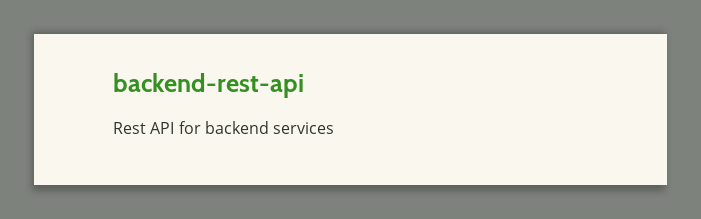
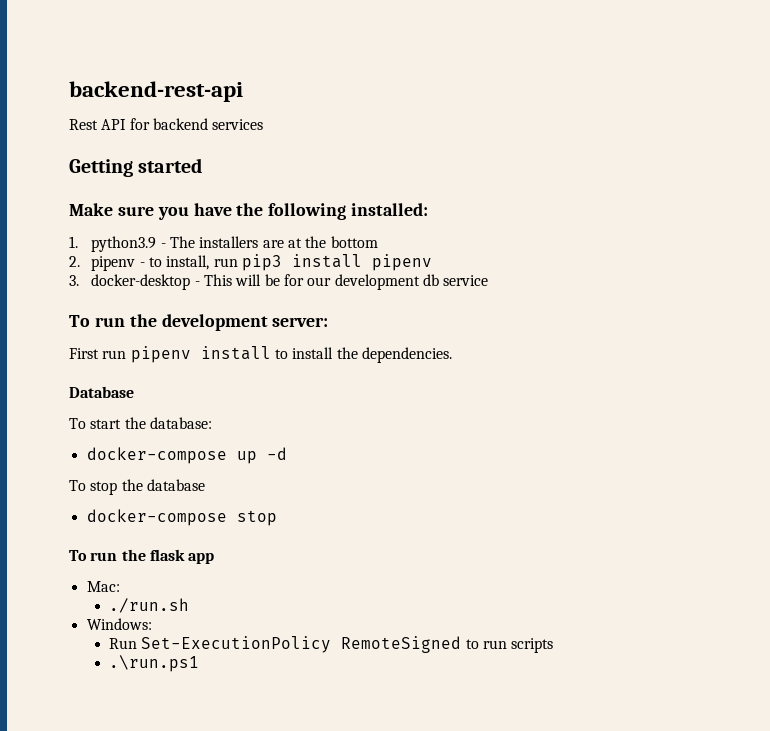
+ Getting started
+ Make sure you have the following installed:
+ 1. python3.9 - The installers are at the bottom
+ 2. pipenv - to install, run pip3 install pipenv
+ 3. docker-desktop - This will be for our development db service
+ To run the development server:
+ First run pipenv install to install the dependencies.
+ Database
+ To start the database:
+ docker-compose up -d
+ To stop the database
+ docker-compose stop
+ To run the flask app
+ Mac:
+ ./run.sh
+ Windows:
+ Run Set-ExecutionPolicy RemoteSigned to run scripts
+ .\run.ps1

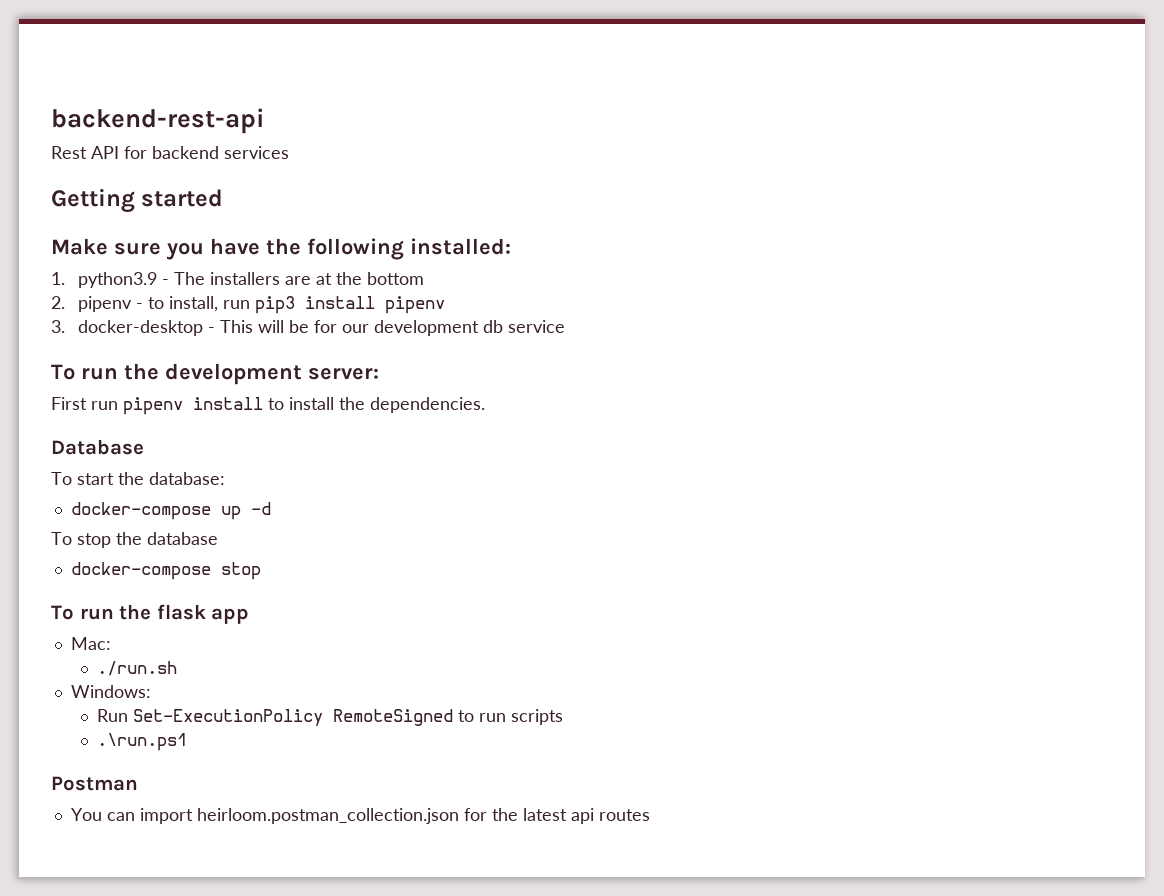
+ Postman
+ You can import heirloom.postman_collection.json for the latest api routes

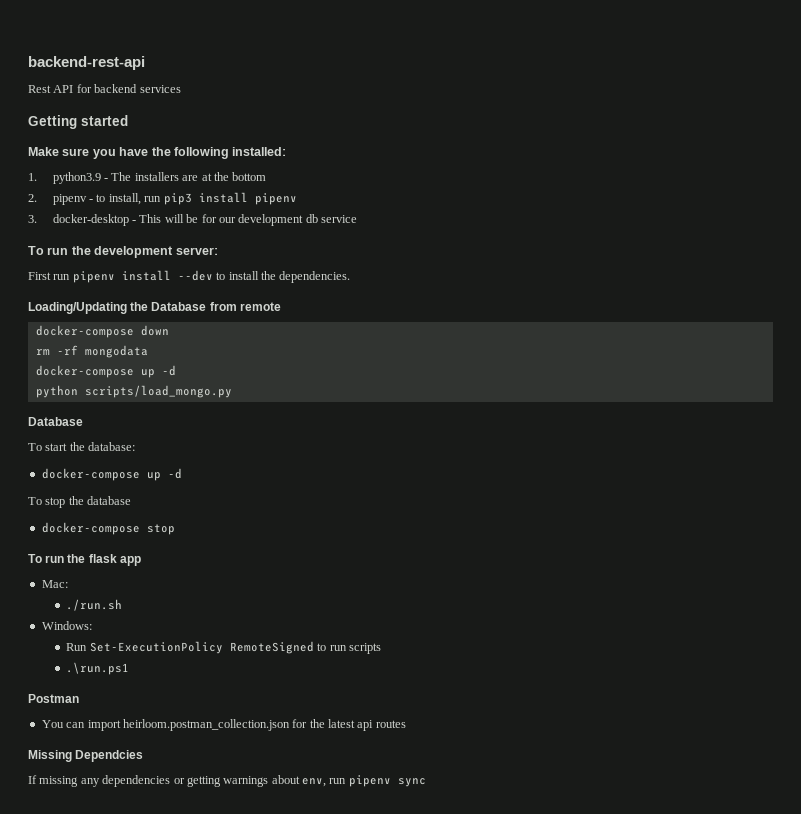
- First run pipenv install to install the dependencies.
+ First run pipenv install --dev to install the dependencies.
+ Loading/Updating the Database from remote
+ docker-compose down
+ rm -rf mongodata
+ docker-compose up -d
+ python scripts/load_mongo.py
+ Missing Dependcies
+ If missing any dependencies or getting warnings about env, run pipenv sync

